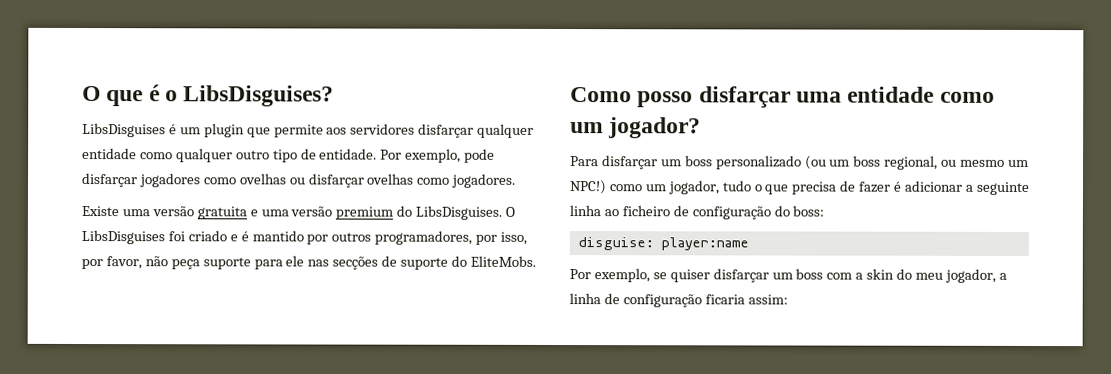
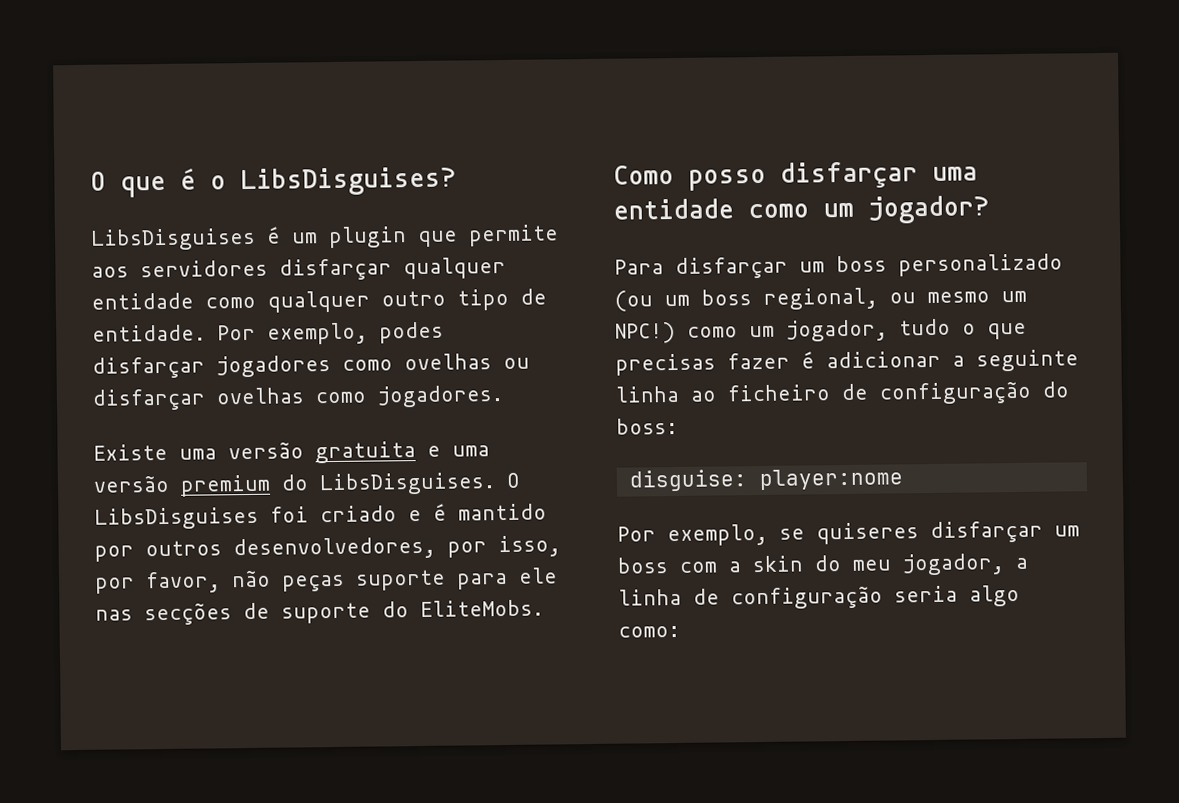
- Por exemplo, pode disfarçar jogadores como ovelhas ou disfarçar ovelhas como jogadores.
+ Por exemplo, podes disfarçar jogadores como ovelhas ou disfarçar ovelhas como jogadores.
- O LibsDisguises foi criado e é mantido por outros programadores, por isso, por favor, não peça suporte para ele nas secções de suporte do EliteMobs.
+ O LibsDisguises foi criado e é mantido por outros desenvolvedores, por isso, por favor, não peças suporte para ele nas secções de suporte do EliteMobs.
- Para disfarçar um boss personalizado (ou um boss regional, ou mesmo um NPC!) como um jogador, tudo o que precisa de fazer é adicionar a seguinte linha ao ficheiro de configuração do boss:
+ Para disfarçar um boss personalizado (ou um boss regional, ou mesmo um NPC!) como um jogador, tudo o que precisas fazer é adicionar a seguinte linha ao ficheiro de configuração do boss:
- disguise: player:name
+ disguise: player:nome
- Por exemplo, se quiser disfarçar um boss com a skin do meu jogador, a linha de configuração ficaria assim:
+ Por exemplo, se quiseres disfarçar um boss com a skin do meu jogador, a linha de configuração seria algo como:

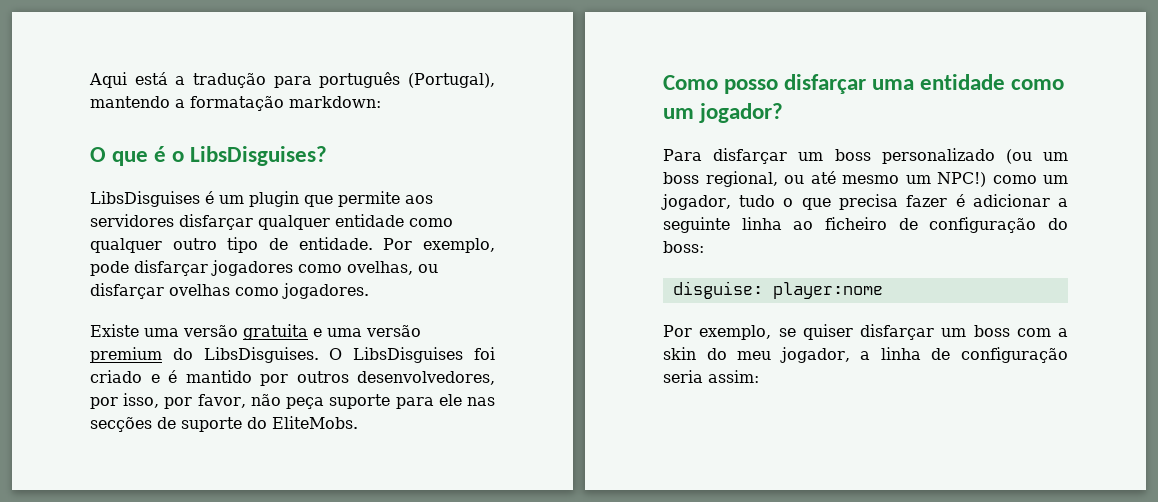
+ Aqui está a tradução para português (Portugal), mantendo a formatação markdown:
- Por exemplo, podes disfarçar jogadores como ovelhas ou disfarçar ovelhas como jogadores.
+ Por exemplo, pode disfarçar jogadores como ovelhas, ou disfarçar ovelhas como jogadores.
- O LibsDisguises foi criado e é mantido por outros desenvolvedores, por isso, por favor, não peças suporte para ele nas secções de suporte do EliteMobs.
+ O LibsDisguises foi criado e é mantido por outros desenvolvedores, por isso, por favor, não peça suporte para ele nas secções de suporte do EliteMobs.
- Para disfarçar um boss personalizado (ou um boss regional, ou mesmo um NPC!) como um jogador, tudo o que precisas fazer é adicionar a seguinte linha ao ficheiro de configuração do boss:
+ Para disfarçar um boss personalizado (ou um boss regional, ou até mesmo um NPC!) como um jogador, tudo o que precisa fazer é adicionar a seguinte linha ao ficheiro de configuração do boss:
- Por exemplo, se quiseres disfarçar um boss com a skin do meu jogador, a linha de configuração seria algo como:
+ Por exemplo, se quiser disfarçar um boss com a skin do meu jogador, a linha de configuração seria assim:

